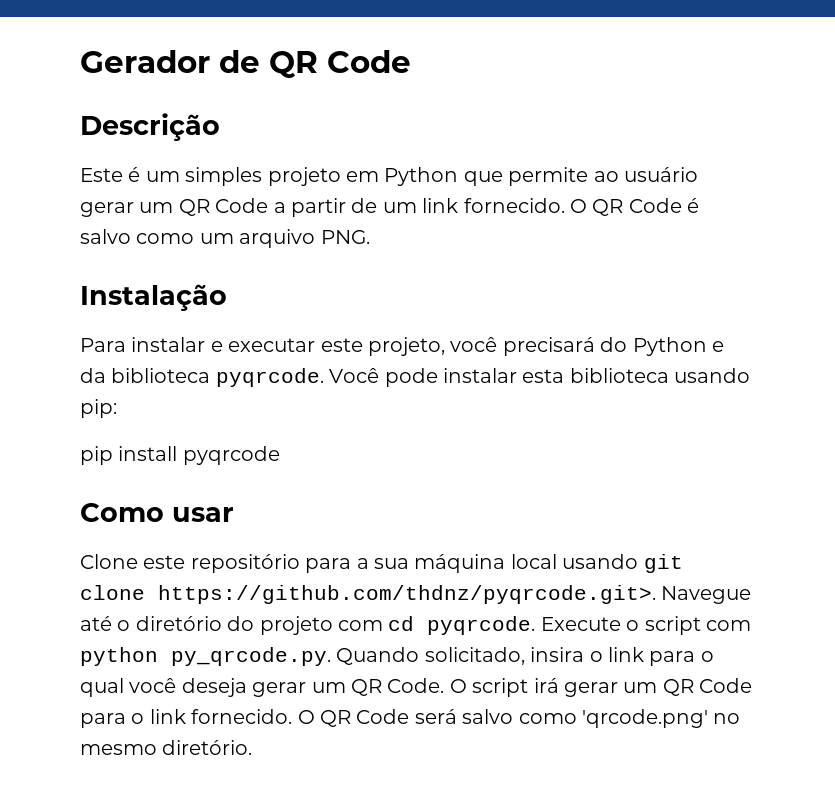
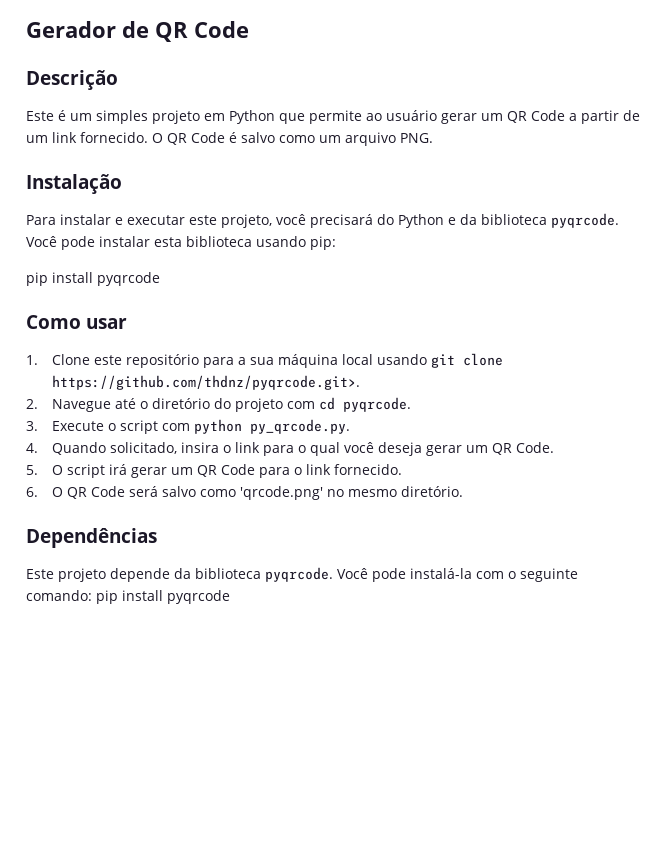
- Clone este repositório para a sua máquina local usando git clone https://github.com/thdnz/pyqrcode.git>. Navegue até o diretório do projeto com cd pyqrcode. Execute o script com python py_qrcode.py. Quando solicitado, insira o link para o qual você deseja gerar um QR Code. O script irá gerar um QR Code para o link fornecido. O QR Code será salvo como 'qrcode.png' no mesmo diretório.
+ 1. Clone este repositório para a sua máquina local usando git clone https://github.com/thdnz/pyqrcode.git>.
+ 2. Navegue até o diretório do projeto com cd pyqrcode.
+ 3. Execute o script com python py_qrcode.py.
+ 4. Quando solicitado, insira o link para o qual você deseja gerar um QR Code.
+ 5. O script irá gerar um QR Code para o link fornecido.
+ 6. O QR Code será salvo como 'qrcode.png' no mesmo diretório.
+ Dependências
+ Este projeto depende da biblioteca pyqrcode. Você pode instalá-la com o seguinte comando: pip install pyqrcode

